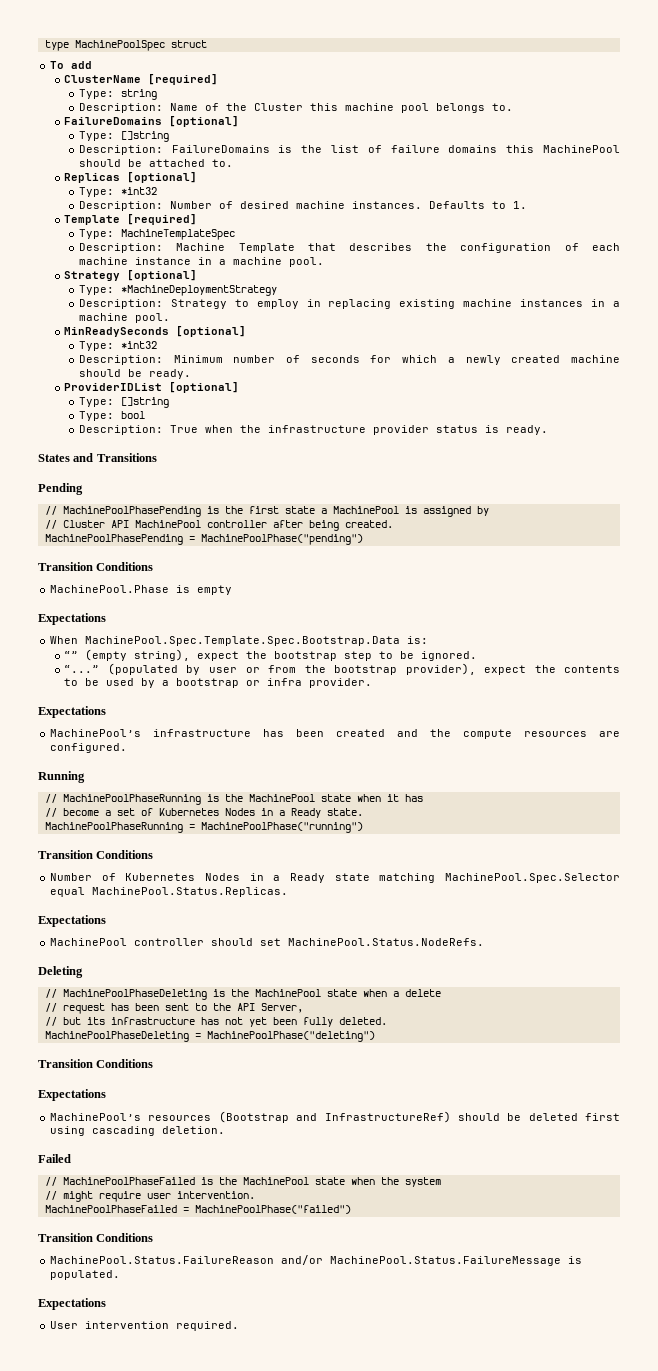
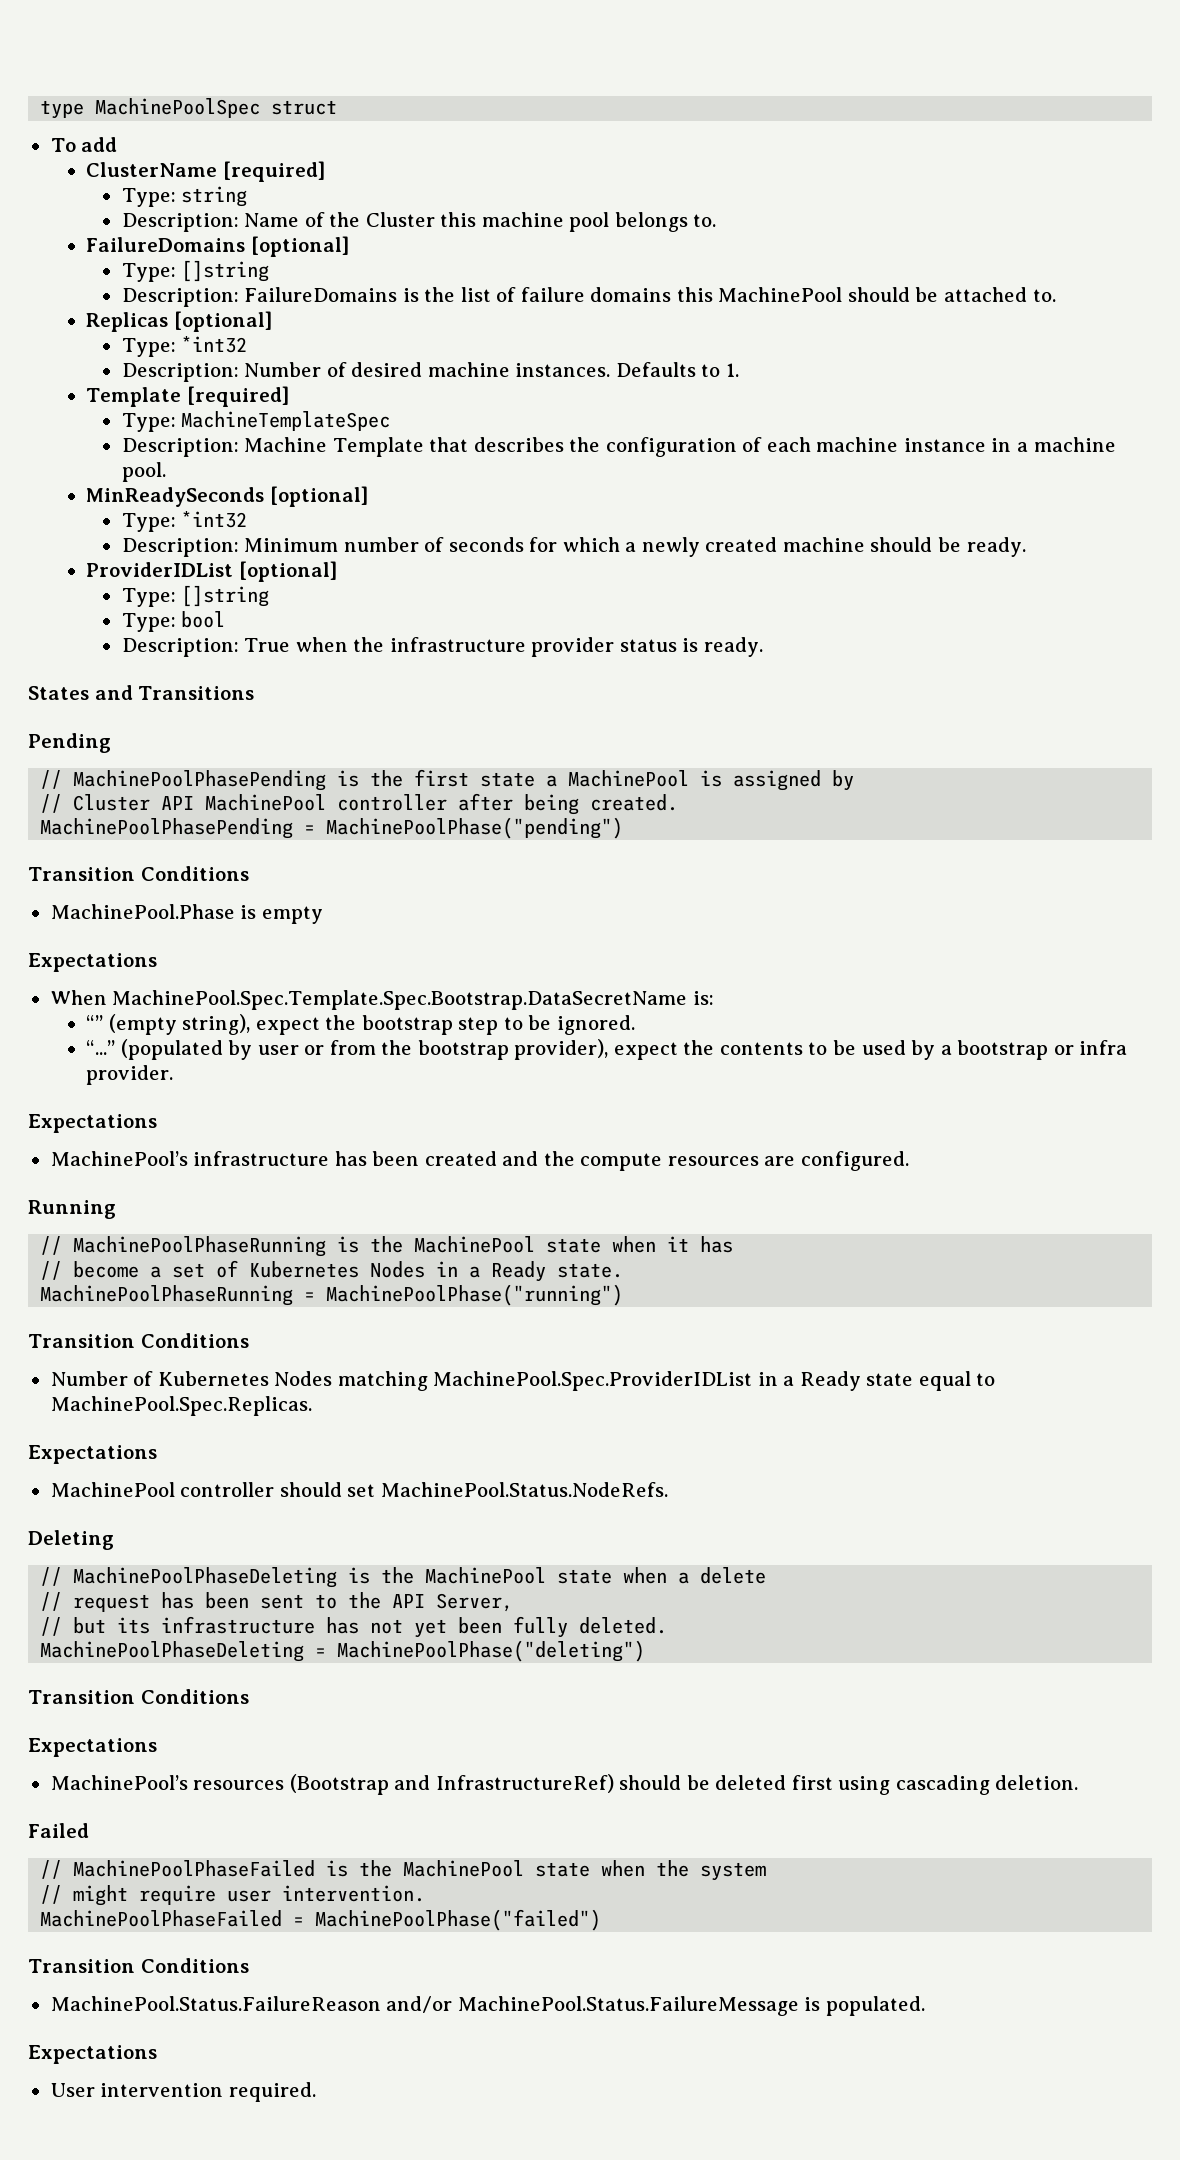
- Strategy [optional]
- Type: *MachineDeploymentStrategy
- Description: Strategy to employ in replacing existing machine instances in a machine pool.
- When MachinePool.Spec.Template.Spec.Bootstrap.Data is:
+ When MachinePool.Spec.Template.Spec.Bootstrap.DataSecretName is:
- Number of Kubernetes Nodes in a Ready state matching MachinePool.Spec.Selector equal MachinePool.Status.Replicas.
+ Number of Kubernetes Nodes matching MachinePool.Spec.ProviderIDList in a Ready state equal to MachinePool.Spec.Replicas.

